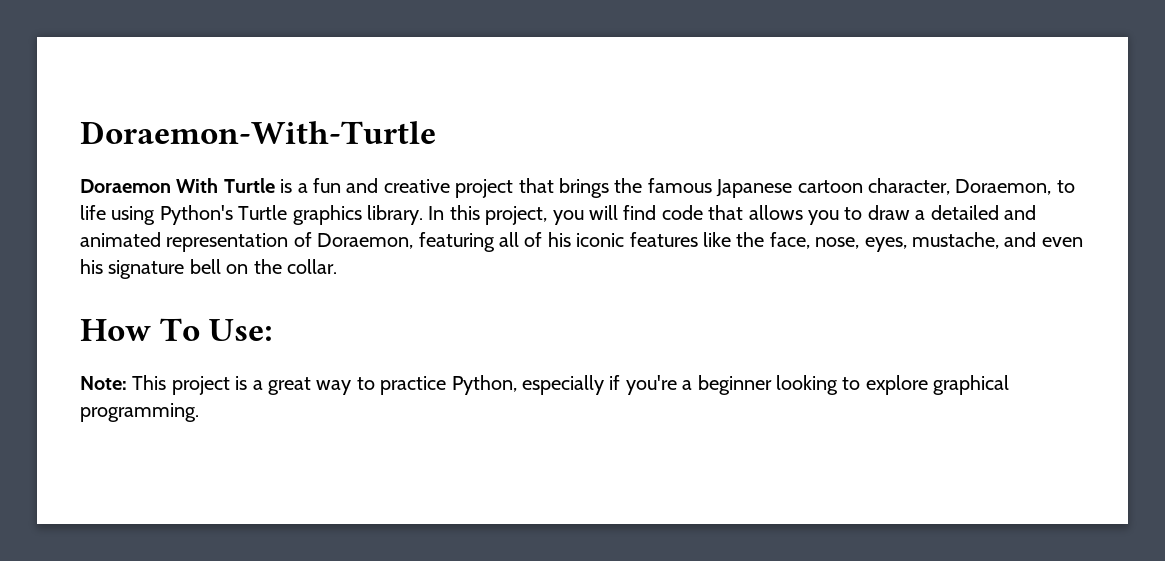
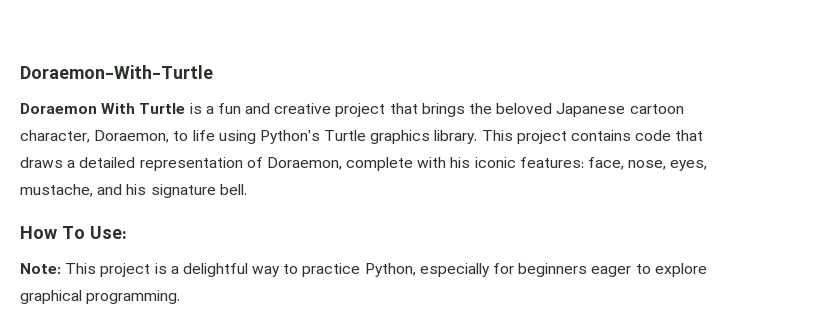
- Doraemon With Turtle is a fun and creative project that brings the famous Japanese cartoon character, Doraemon, to life using Python's Turtle graphics library.
+ Doraemon With Turtle is a fun and creative project that brings the beloved Japanese cartoon character, Doraemon, to life using Python's Turtle graphics library.
- In this project, you will find code that allows you to draw a detailed and animated representation of Doraemon, featuring all of his iconic features like the face, nose, eyes, mustache, and even his signature bell on the collar.
+ This project contains code that draws a detailed representation of Doraemon, complete with his iconic features: face, nose, eyes, mustache, and his signature bell.
- Note: This project is a great way to practice Python, especially if you're a beginner looking to explore graphical programming.
+ Note: This project is a delightful way to practice Python, especially for beginners eager to explore graphical programming.

